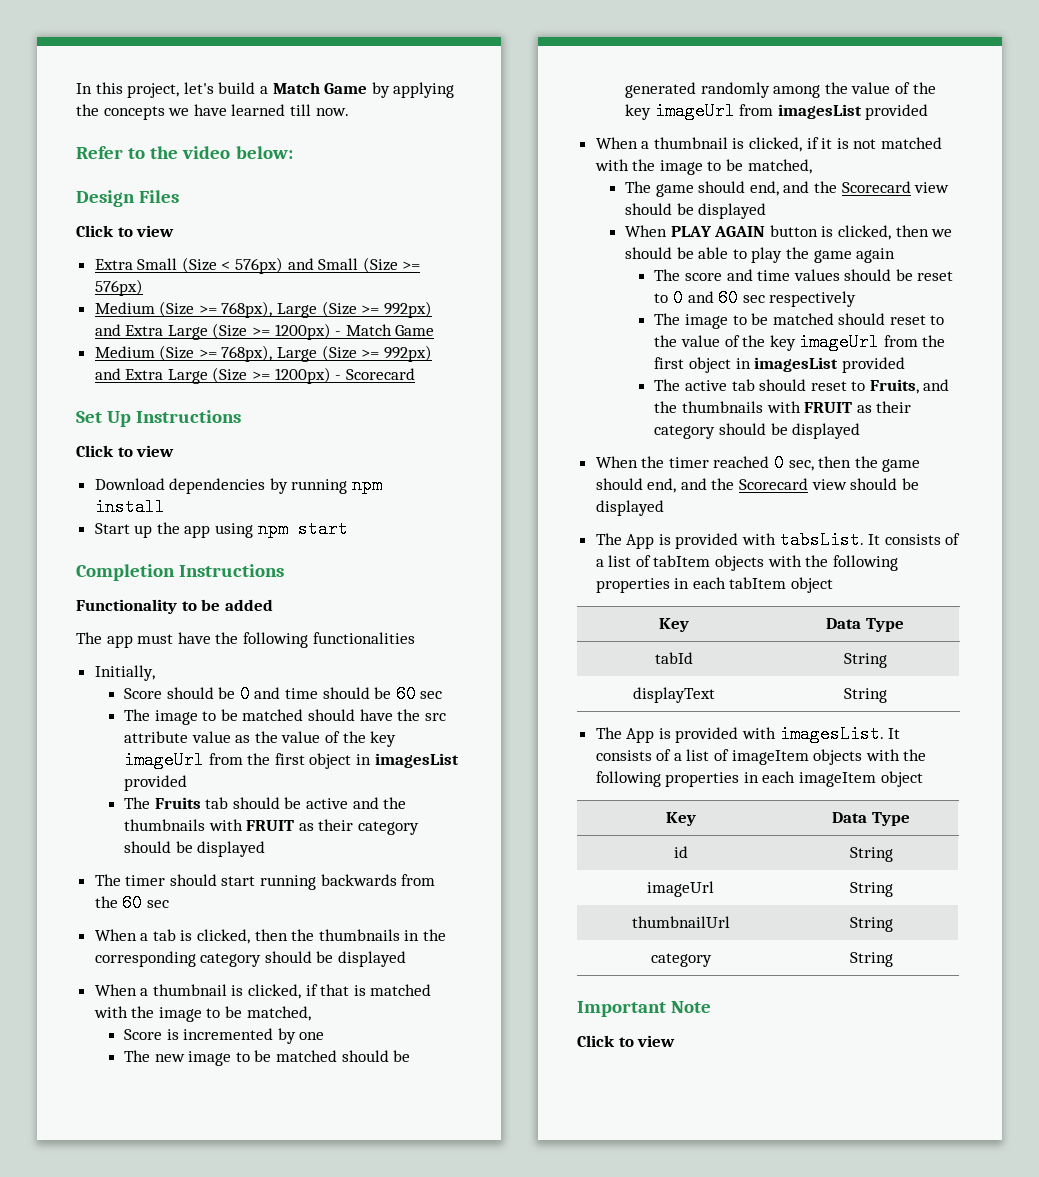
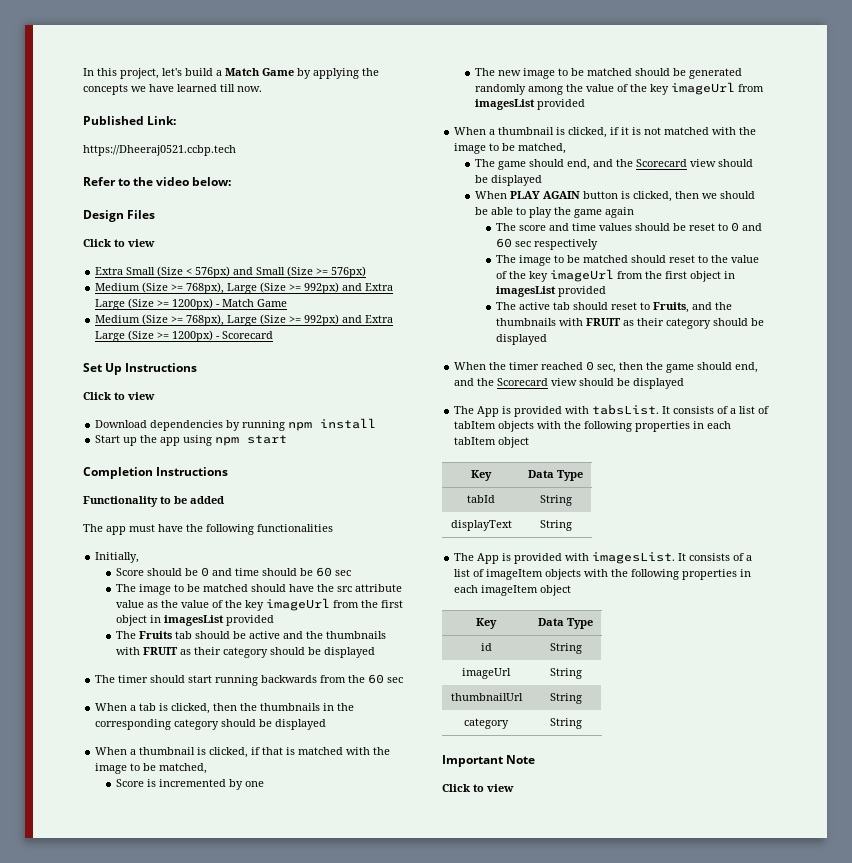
+ Published Link:
+ https://Dheeraj0521.ccbp.tech

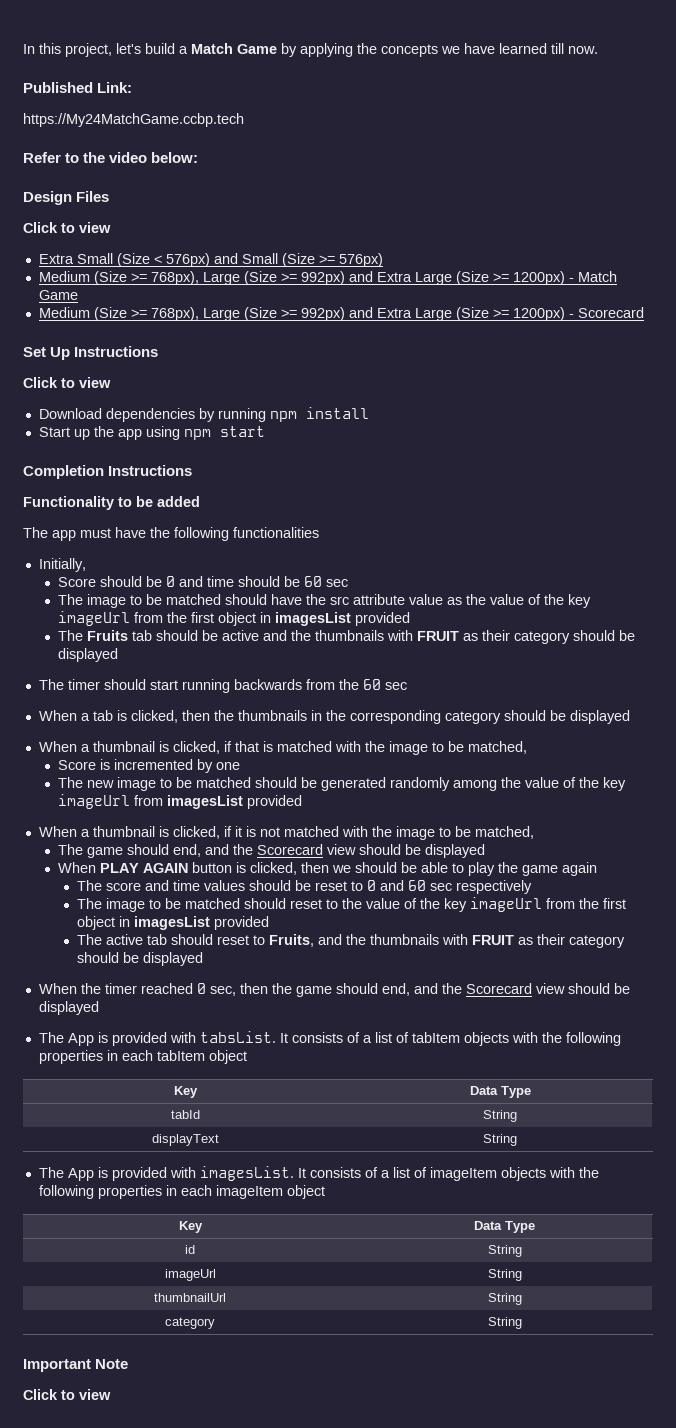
- https://Dheeraj0521.ccbp.tech
+ https://My24MatchGame.ccbp.tech

